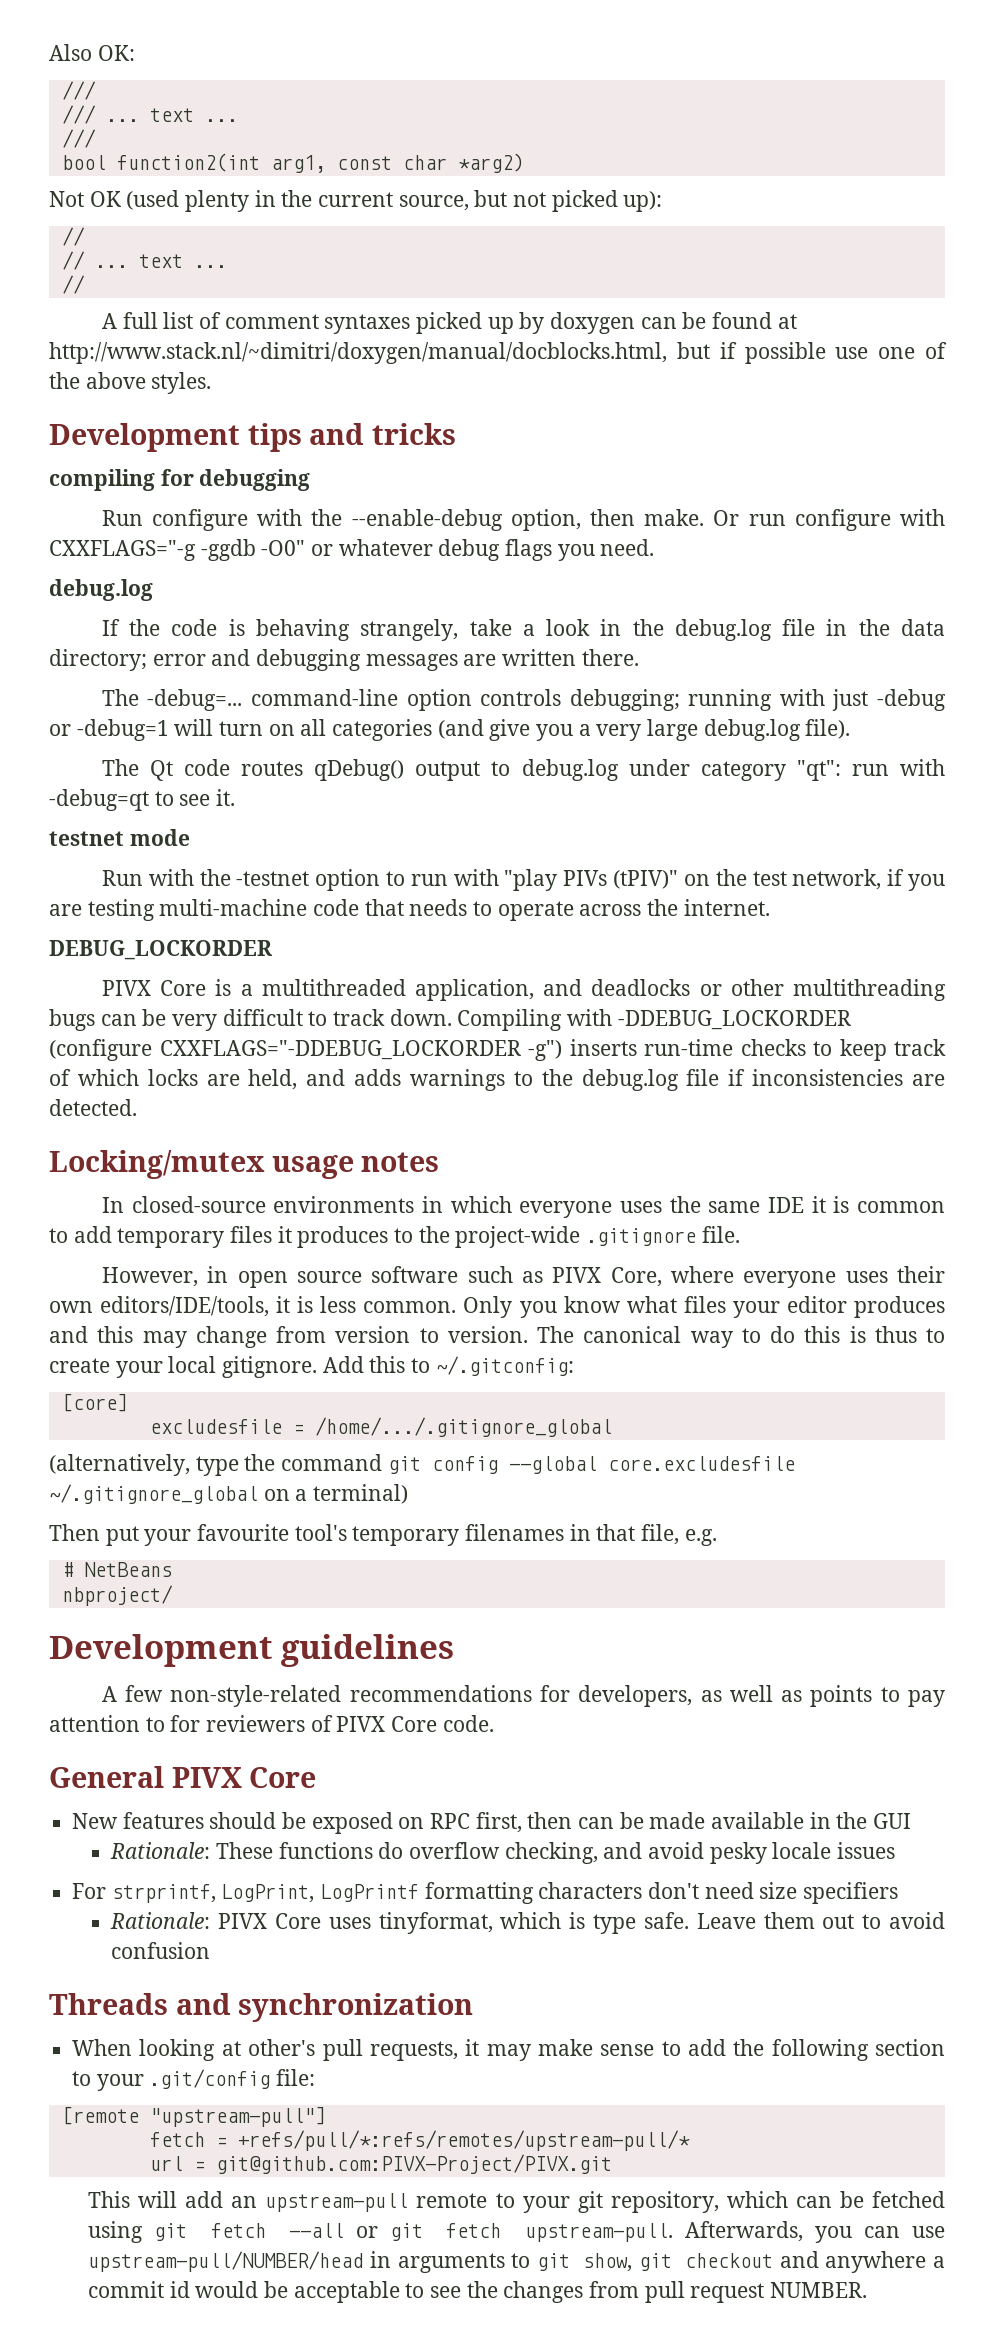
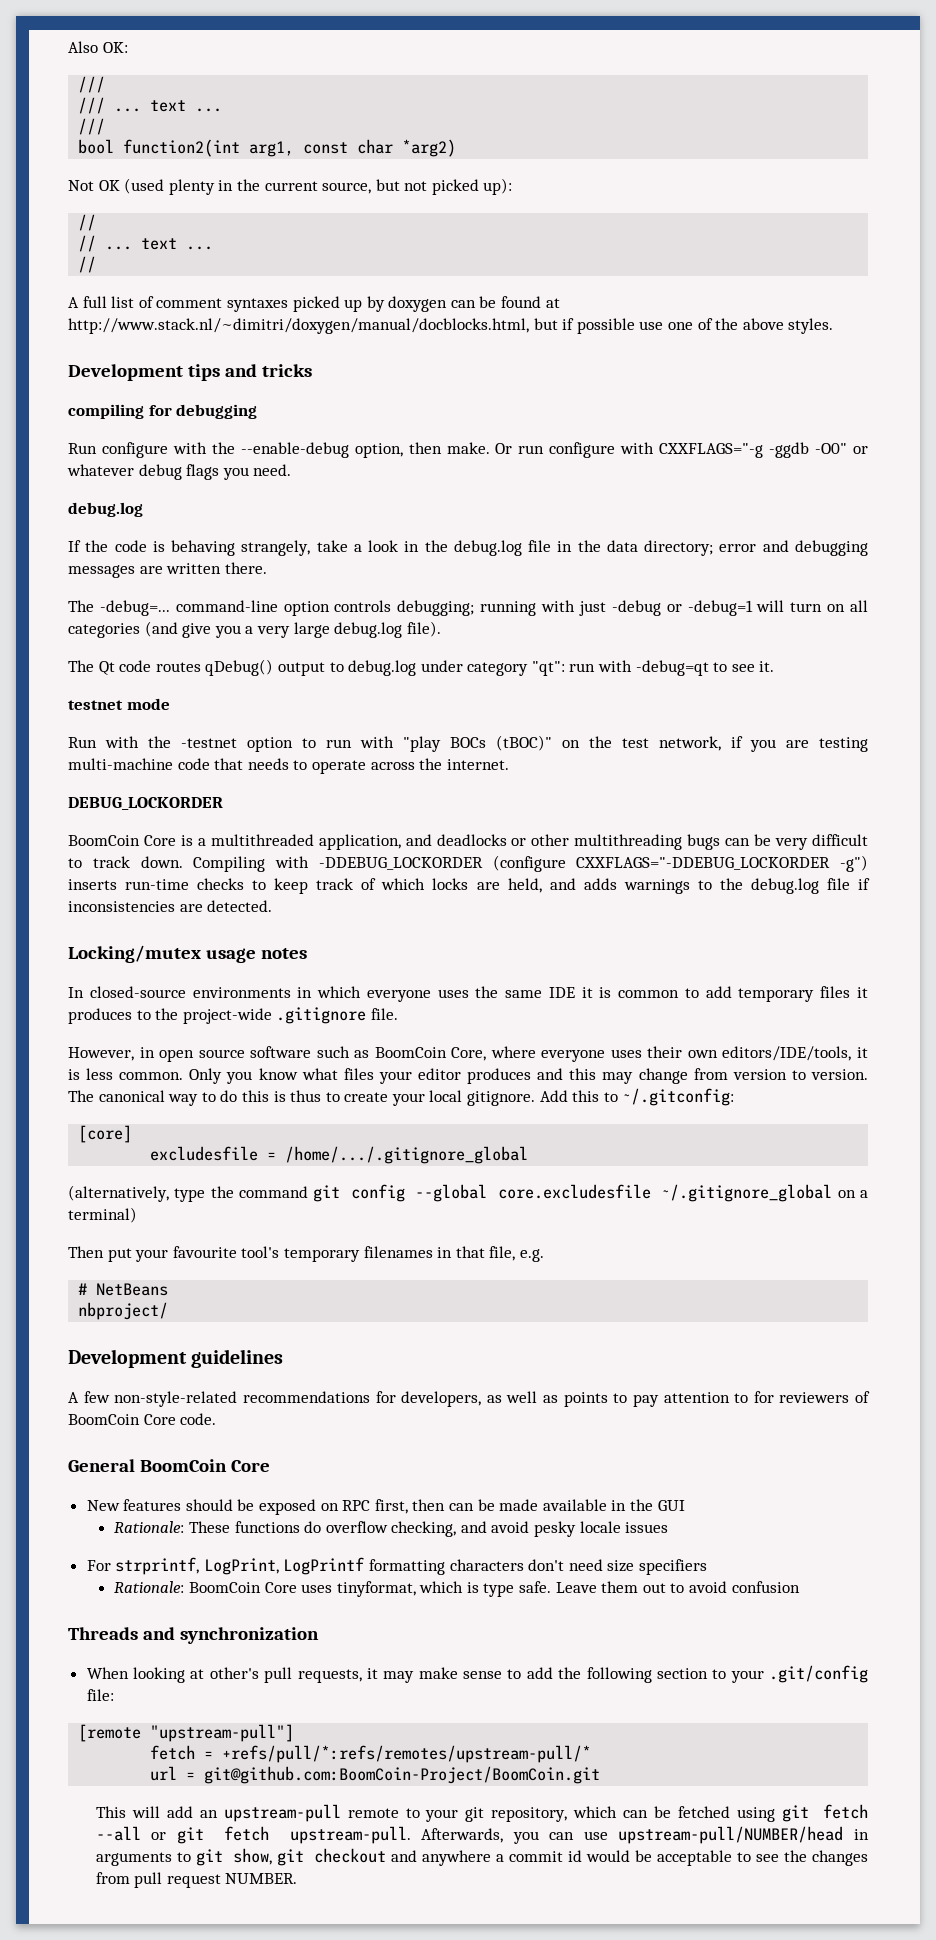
- Run with the -testnet option to run with "play PIVs (tPIV)" on the test network, if you are testing multi-machine code that needs to operate across the internet.
+ Run with the -testnet option to run with "play BOCs (tBOC)" on the test network, if you are testing multi-machine code that needs to operate across the internet.
- PIVX Core is a multithreaded application, and deadlocks or other multithreading bugs can be very difficult to track down.
+ BoomCoin Core is a multithreaded application, and deadlocks or other multithreading bugs can be very difficult to track down.
- However, in open source software such as PIVX Core, where everyone uses their own editors/IDE/tools, it is less common.
+ However, in open source software such as BoomCoin Core, where everyone uses their own editors/IDE/tools, it is less common.
- A few non-style-related recommendations for developers, as well as points to pay attention to for reviewers of PIVX Core code.
+ A few non-style-related recommendations for developers, as well as points to pay attention to for reviewers of BoomCoin Core code.
- General PIVX Core
+ General BoomCoin Core
- Rationale: PIVX Core uses tinyformat, which is type safe.
+ Rationale: BoomCoin Core uses tinyformat, which is type safe.
- url = git@github.com:PIVX-Project/PIVX.git
+ url = git@github.com:BoomCoin-Project/BoomCoin.git

